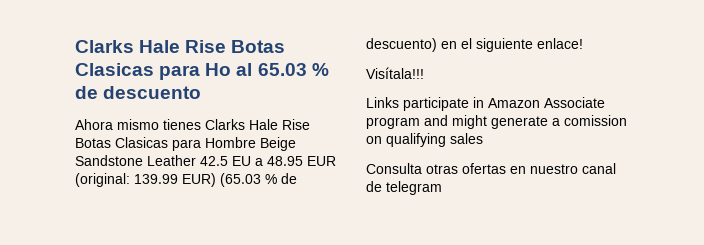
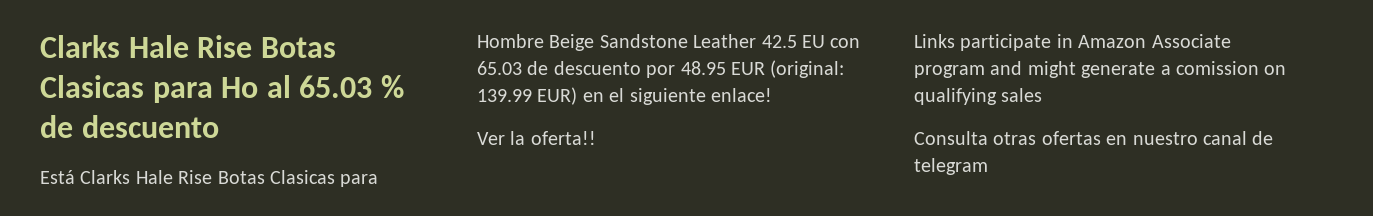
- Ahora mismo tienes Clarks Hale Rise Botas Clasicas para Hombre Beige Sandstone Leather 42.5 EU a 48.95 EUR (original: 139.99 EUR) (65.03 % de descuento) en el siguiente enlace!
+ Está Clarks Hale Rise Botas Clasicas para Hombre Beige Sandstone Leather 42.5 EU con 65.03 de descuento por 48.95 EUR (original: 139.99 EUR) en el siguiente enlace!
- Visítala!!!
+ Ver la oferta!!

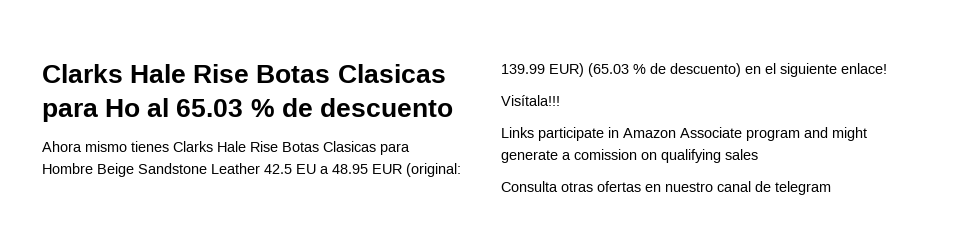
- Está Clarks Hale Rise Botas Clasicas para Hombre Beige Sandstone Leather 42.5 EU con 65.03 de descuento por 48.95 EUR (original: 139.99 EUR) en el siguiente enlace!
+ Ahora mismo tienes Clarks Hale Rise Botas Clasicas para Hombre Beige Sandstone Leather 42.5 EU a 48.95 EUR (original: 139.99 EUR) (65.03 % de descuento) en el siguiente enlace!
- Ver la oferta!!
+ Visítala!!!

